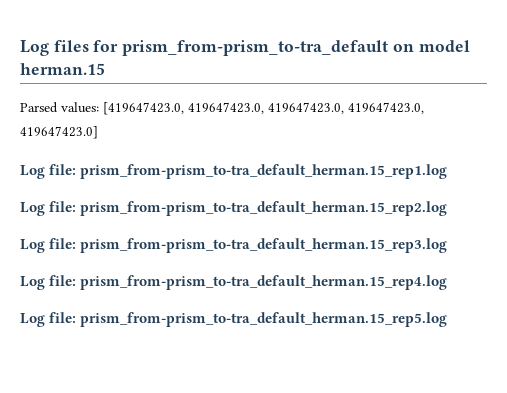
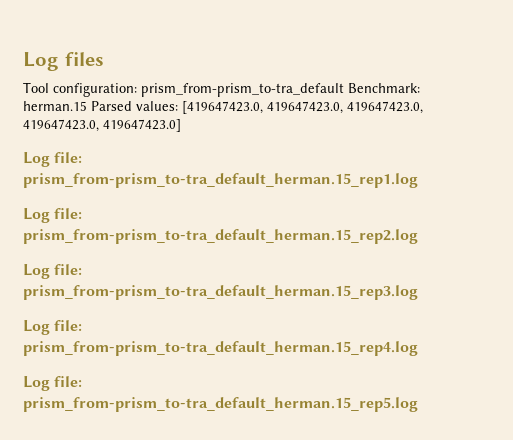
- Log files for prism_from-prism_to-tra_default on model herman.15
- Parsed values: [419647423.0, 419647423.0, 419647423.0, 419647423.0, 419647423.0]
+ Log files
+ Tool configuration: prism_from-prism_to-tra_default Benchmark: herman.15 Parsed values: [419647423.0, 419647423.0, 419647423.0, 419647423.0, 419647423.0]

